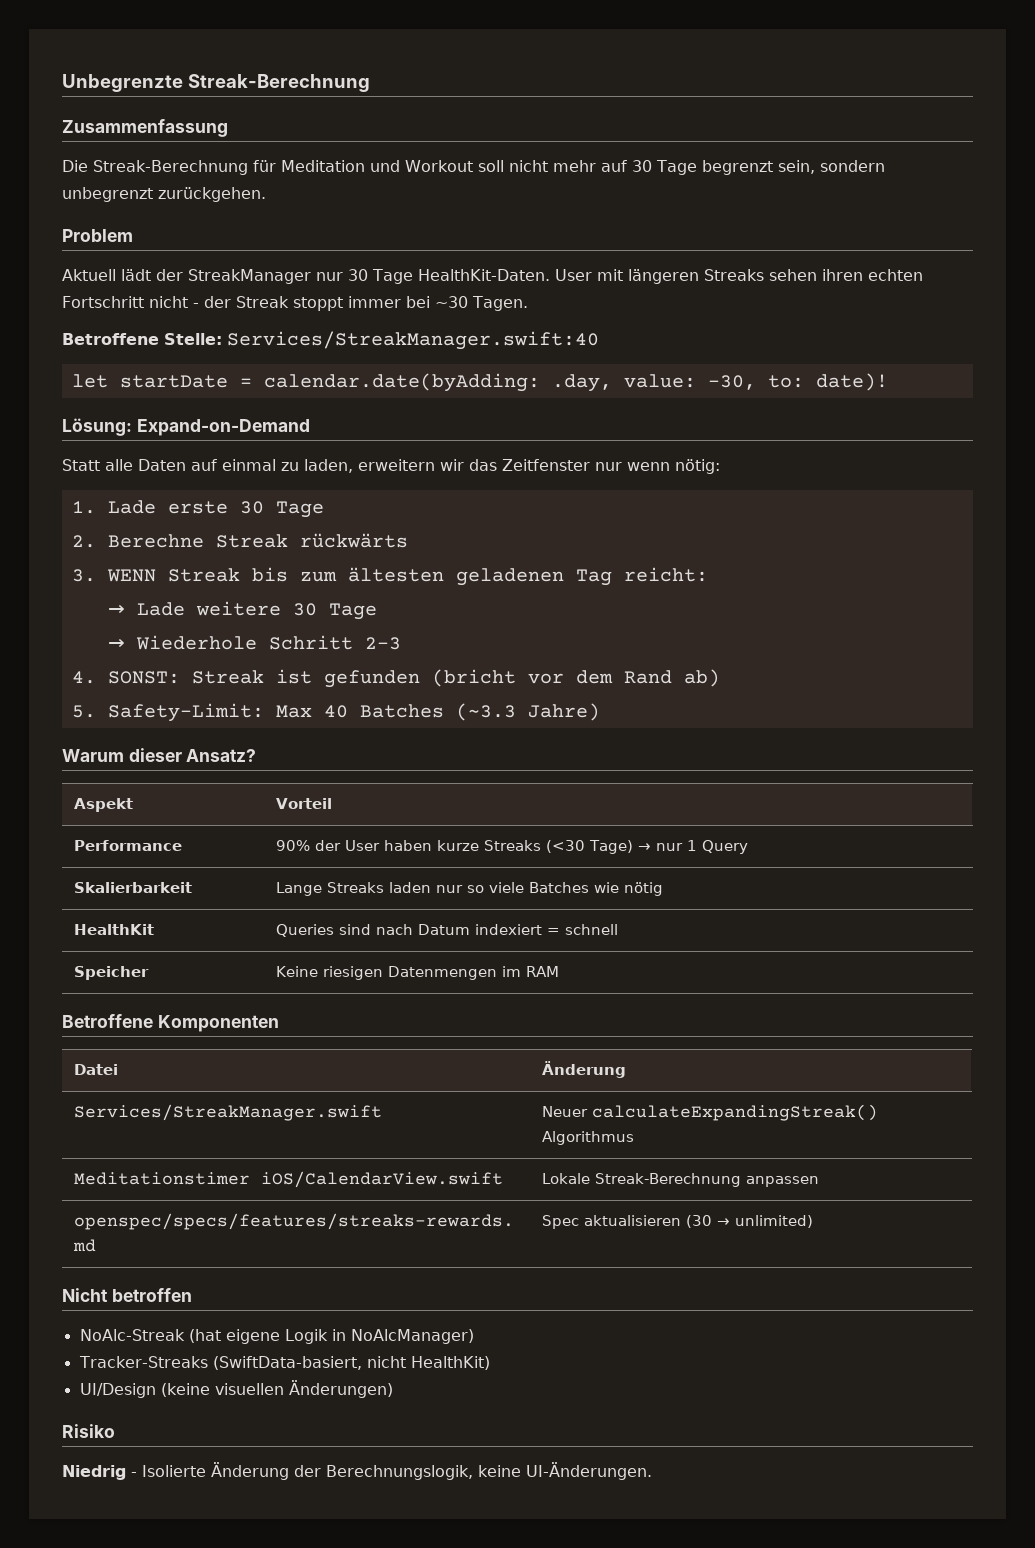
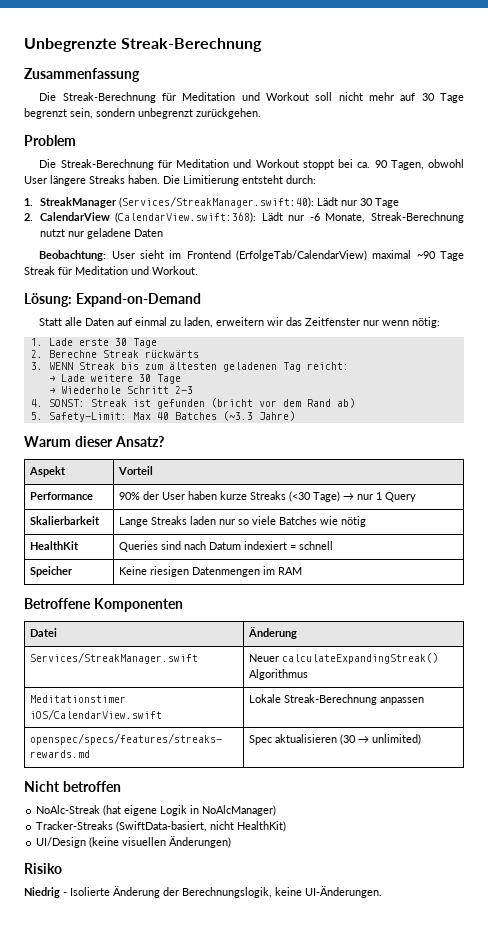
- Aktuell lädt der StreakManager nur 30 Tage HealthKit-Daten. User mit längeren Streaks sehen ihren echten Fortschritt nicht - der Streak stoppt immer bei ~30 Tagen.
- Betroffene Stelle: Services/StreakManager.swift:40
- let startDate = calendar.date(byAdding: .day, value: -30, to: date)!
+ Die Streak-Berechnung für Meditation und Workout stoppt bei ca. 90 Tagen, obwohl User längere Streaks haben. Die Limitierung entsteht durch:
+ 1. StreakManager (Services/StreakManager.swift:40): Lädt nur 30 Tage
+ 2. CalendarView (CalendarView.swift:368): Lädt nur -6 Monate, Streak-Berechnung nutzt nur geladene Daten
+ Beobachtung: User sieht im Frontend (ErfolgeTab/CalendarView) maximal ~90 Tage Streak für Meditation und Workout.

